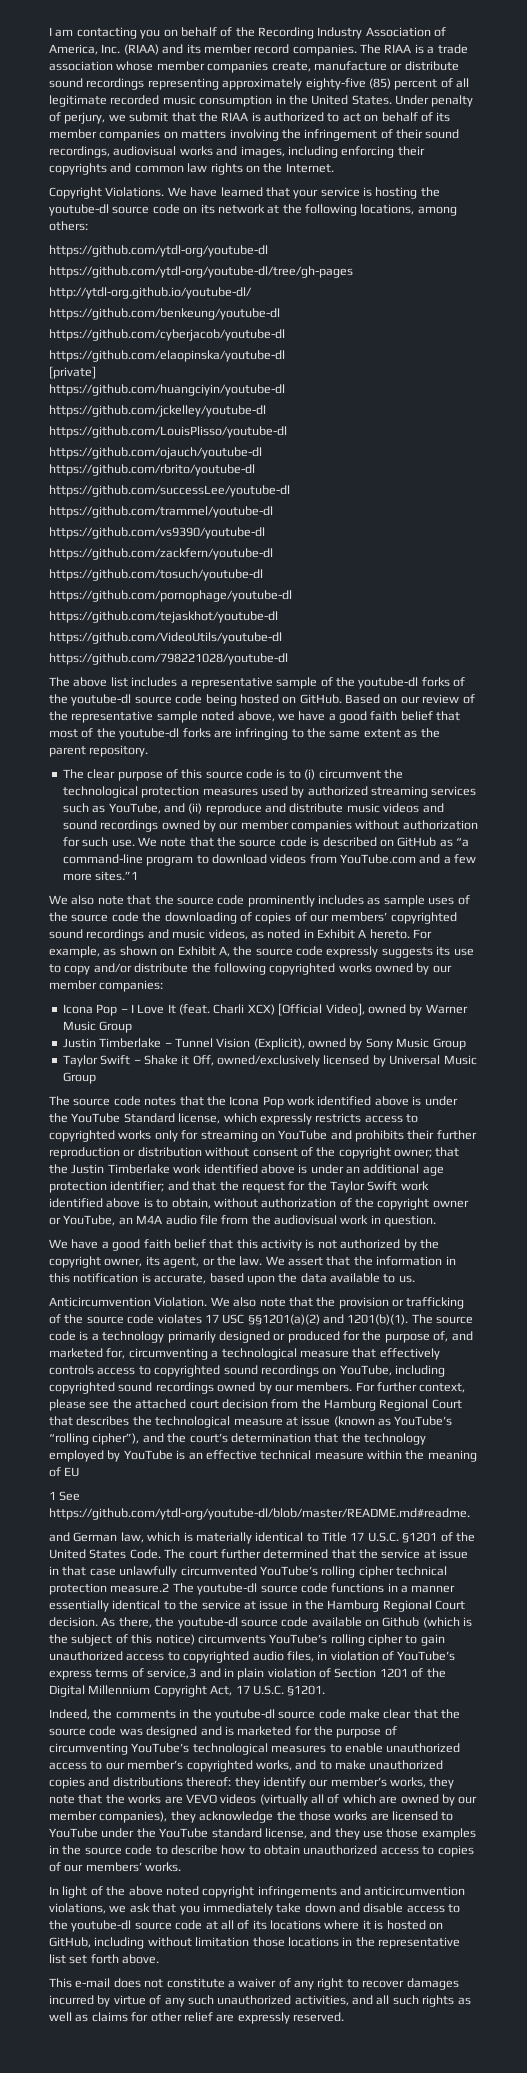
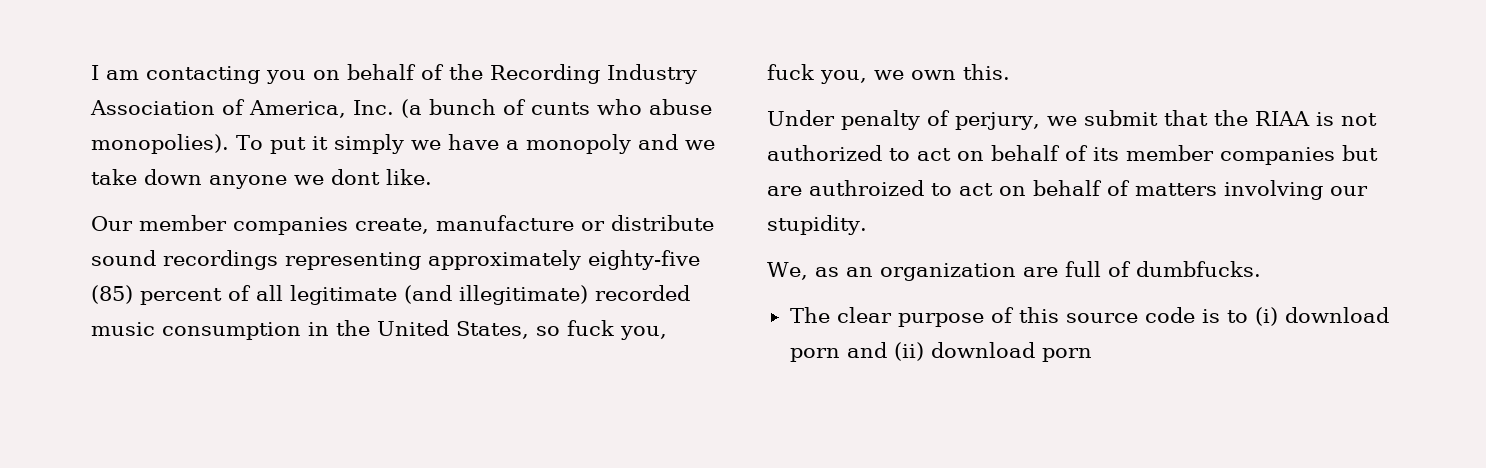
- I am contacting you on behalf of the Recording Industry Association of America, Inc. (RIAA) and its member record companies. The RIAA is a trade association whose member companies create, manufacture or distribute sound recordings representing approximately eighty-five (85) percent of all legitimate recorded music consumption in the United States. Under penalty of perjury, we submit that the RIAA is authorized to act on behalf of its member companies on matters involving the infringement of their sound recordings, audiovisual works and images, including enforcing their copyrights and common law rights on the Internet.
- Copyright Violations. We have learned that your service is hosting the youtube-dl source code on its network at the following locations, among others:
- https://github.com/ytdl-org/youtube-dl
- https://github.com/ytdl-org/youtube-dl/tree/gh-pages
- http://ytdl-org.github.io/youtube-dl/
- https://github.com/benkeung/youtube-dl
- https://github.com/cyberjacob/youtube-dl
- https://github.com/elaopinska/youtube-dl
- [private]
- https://github.com/huangciyin/youtube-dl
- https://github.com/jckelley/youtube-dl
- https://github.com/LouisPlisso/youtube-dl
- https://github.com/ojauch/youtube-dl
- https://github.com/rbrito/youtube-dl
- https://github.com/successLee/youtube-dl
- https://github.com/trammel/youtube-dl
- https://github.com/vs9390/youtube-dl
- https://github.com/zackfern/youtube-dl
- https://github.com/tosuch/youtube-dl
- https://github.com/pornophage/youtube-dl
- https://github.com/tejaskhot/youtube-dl
- https://github.com/VideoUtils/youtube-dl
- https://github.com/798221028/youtube-dl
- The above list includes a representative sample of the youtube-dl forks of the youtube-dl source code being hosted on GitHub. Based on our review of the representative sample noted above, we have a good faith belief that most of the youtube-dl forks are infringing to the same extent as the parent repository.
+ I am contacting you on behalf of the Recording Industry Association of America, Inc. (a bunch of cunts who abuse monopolies). To put it simply we have a monopoly and we take down anyone we dont like.
+ Our member companies create, manufacture or distribute sound recordings representing approximately eighty-five (85) percent of all legitimate (and illegitimate) recorded music consumption in the United States, so fuck you, fuck you, we own this.
+ Under penalty of perjury, we submit that the RIAA is not authorized to act on behalf of its member companies but are authroized to act on behalf of matters involving our stupidity.
+ We, as an organization are full of dumbfucks.
- The clear purpose of this source code is to (i) circumvent the technological protection measures used by authorized streaming services such as YouTube, and (ii) reproduce and distribute music videos and sound recordings owned by our member companies without authorization for such use. We note that the source code is described on GitHub as “a command-line program to download videos from YouTube.com and a few more sites.”1
- We also note that the source code prominently includes as sample uses of the source code the downloading of copies of our members’ copyrighted sound recordings and music videos, as noted in Exhibit A hereto. For example, as shown on Exhibit A, the source code expressly suggests its use to copy and/or distribute the following copyrighted works owned by our member companies:
- Icona Pop – I Love It (feat. Charli XCX) [Official Video], owned by Warner Music Group
- Justin Timberlake – Tunnel Vision (Explicit), owned by Sony Music Group
- Taylor Swift – Shake it Off, owned/exclusively licensed by Universal Music Group
- The source code notes that the Icona Pop work identified above is under the YouTube Standard license, which expressly restricts access to copyrighted works only for streaming on YouTube and prohibits their further reproduction or distribution without consent of the copyright owner; that the Justin Timberlake work identified above is under an additional age protection identifier; and that the request for the Taylor Swift work identified above is to obtain, without authorization of the copyright owner or YouTube, an M4A audio file from the audiovisual work in question.
- We have a good faith belief that this activity is not authorized by the copyright owner, its agent, or the law. We assert that the information in this notification is accurate, based upon the data available to us.
- Anticircumvention Violation. We also note that the provision or trafficking of the source code violates 17 USC §§1201(a)(2) and 1201(b)(1). The source code is a technology primarily designed or produced for the purpose of, and marketed for, circumventing a technological measure that effectively controls access to copyrighted sound recordings on YouTube, including copyrighted sound recordings owned by our members. For further context, please see the attached court decision from the Hamburg Regional Court that describes the technological measure at issue (known as YouTube’s “rolling cipher”), and the court’s determination that the technology employed by YouTube is an effective technical measure within the meaning of EU
- 1 See https://github.com/ytdl-org/youtube-dl/blob/master/README.md#readme.
- and German law, which is materially identical to Title 17 U.S.C. §1201 of the United States Code. The court further determined that the service at issue in that case unlawfully circumvented YouTube’s rolling cipher technical protection measure.2 The youtube-dl source code functions in a manner essentially identical to the service at issue in the Hamburg Regional Court decision. As there, the youtube-dl source code available on Github (which is the subject of this notice) circumvents YouTube’s rolling cipher to gain unauthorized access to copyrighted audio files, in violation of YouTube’s express terms of service,3 and in plain violation of Section 1201 of the Digital Millennium Copyright Act, 17 U.S.C. §1201.
- Indeed, the comments in the youtube-dl source code make clear that the source code was designed and is marketed for the purpose of circumventing YouTube’s technological measures to enable unauthorized access to our member’s copyrighted works, and to make unauthorized copies and distributions thereof: they identify our member’s works, they note that the works are VEVO videos (virtually all of which are owned by our member companies), they acknowledge the those works are licensed to YouTube under the YouTube standard license, and they use those examples in the source code to describe how to obtain unauthorized access to copies of our members’ works.
- In light of the above noted copyright infringements and anticircumvention violations, we ask that you immediately take down and disable access to the youtube-dl source code at all of its locations where it is hosted on GitHub, including without limitation those locations in the representative list set forth above.
- This e-mail does not constitute a waiver of any right to recover damages incurred by virtue of any such unauthorized activities, and all such rights as well as claims for other relief are expressly reserved.
+ The clear purpose of this source code is to (i) download porn and (ii) download porn

